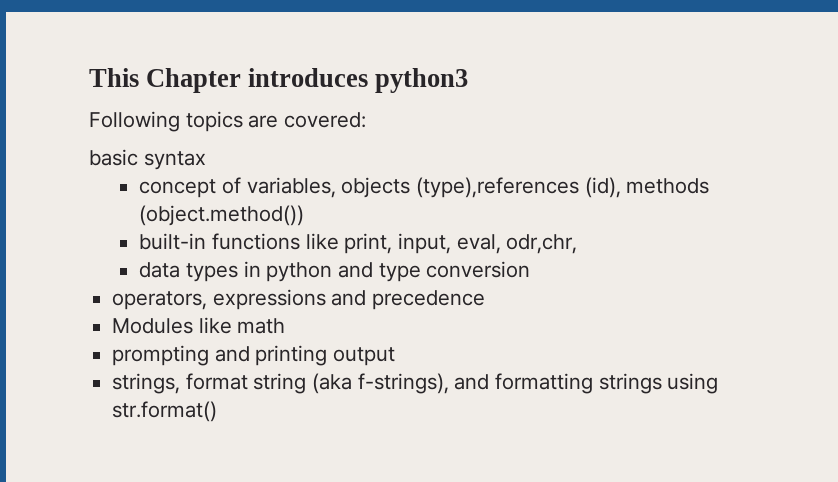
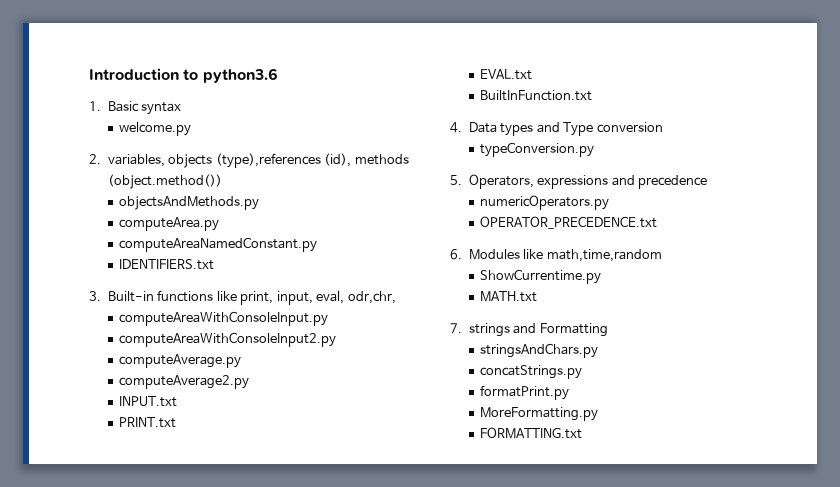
- This Chapter introduces python3
- Following topics are covered:
- basic syntax
+ Introduction to python3.6
+ 1. Basic syntax
- concept of variables, objects (type),references (id), methods (object.method())
+ welcome.py
+ 2. variables, objects (type),references (id), methods (object.method())
- built-in functions like print, input, eval, odr,chr,
+ objectsAndMethods.py
+ computeArea.py
+ computeAreaNamedConstant.py
+ IDENTIFIERS.txt
+ 3. Built-in functions like print, input, eval, odr,chr,
- data types in python and type conversion
- operators, expressions and precedence
- Modules like math
- prompting and printing output
- strings, format string (aka f-strings), and formatting strings using str.format()
+ computeAreaWithConsoleInput.py
+ computeAreaWithConsoleInput2.py
+ computeAverage.py
+ computeAverage2.py
+ INPUT.txt
+ PRINT.txt
+ EVAL.txt
+ BuiltInFunction.txt
+ 4. Data types and Type conversion
+ typeConversion.py
+ 5. Operators, expressions and precedence
+ numericOperators.py
+ OPERATOR_PRECEDENCE.txt
+ 6. Modules like math,time,random
+ ShowCurrentime.py
+ MATH.txt
+ 7. strings and Formatting
+ stringsAndChars.py
+ concatStrings.py
+ formatPrint.py
+ MoreFormatting.py
+ FORMATTING.txt

